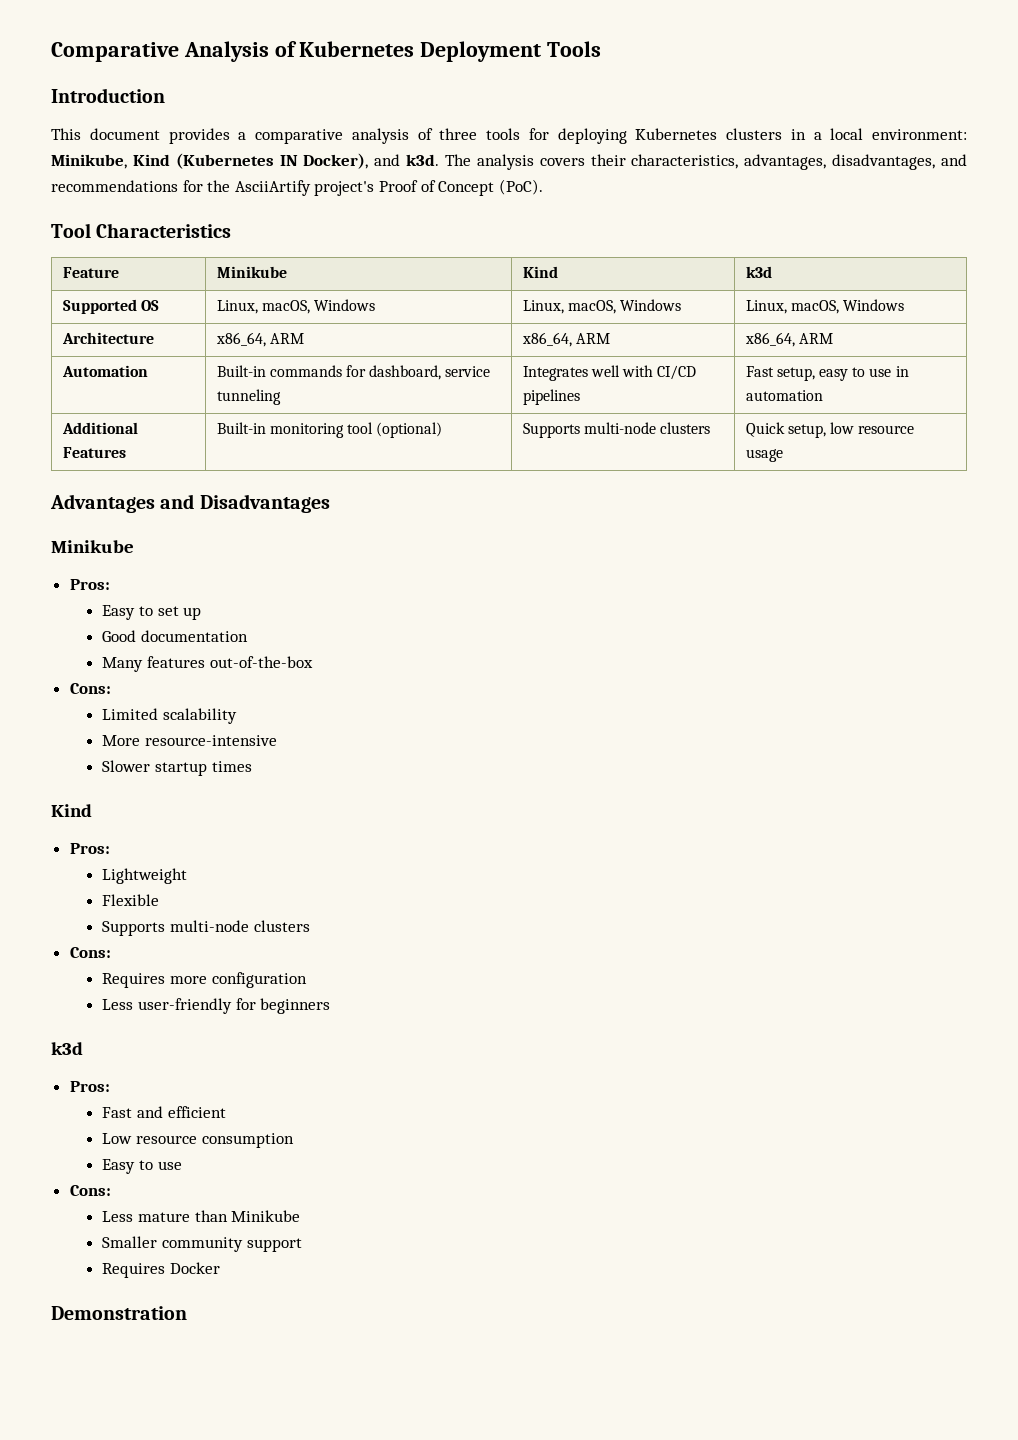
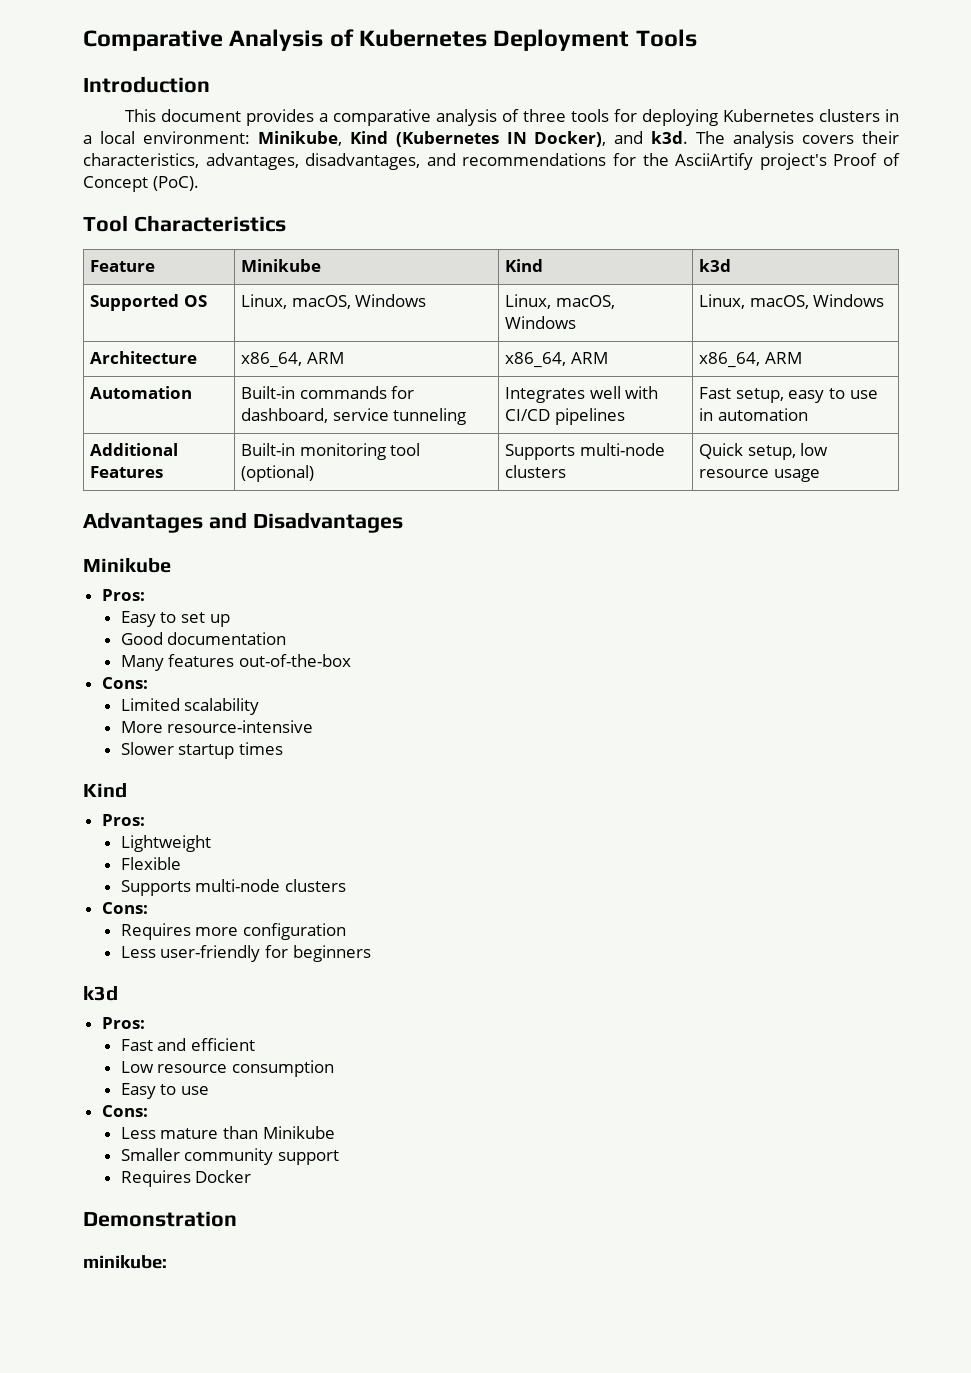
+ minikube:

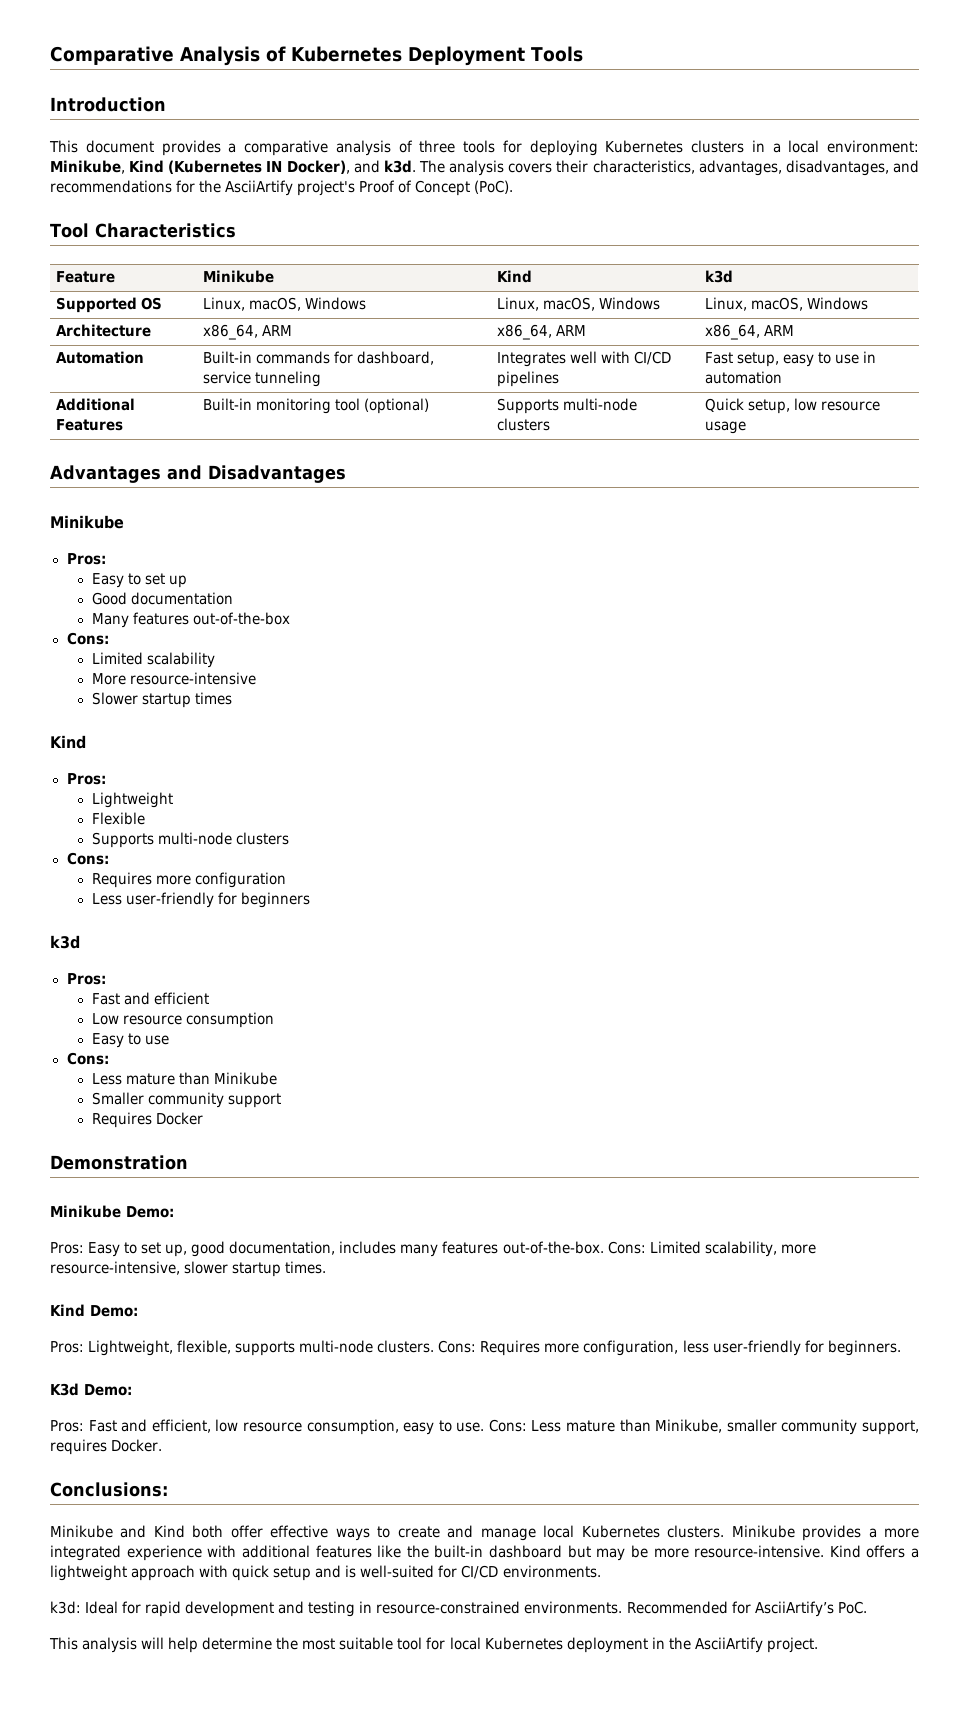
- minikube:
+ Minikube Demo:
+ Pros: Easy to set up, good documentation, includes many features out-of-the-box. Cons: Limited scalability, more resource-intensive, slower startup times.
+ Kind Demo:
+ Pros: Lightweight, flexible, supports multi-node clusters. Cons: Requires more configuration, less user-friendly for beginners.
+ K3d Demo:
+ Pros: Fast and efficient, low resource consumption, easy to use. Cons: Less mature than Minikube, smaller community support, requires Docker.
+ Conclusions:
+ Minikube and Kind both offer effective ways to create and manage local Kubernetes clusters. Minikube provides a more integrated experience with additional features like the built-in dashboard but may be more resource-intensive. Kind offers a lightweight approach with quick setup and is well-suited for CI/CD environments.
+ k3d: Ideal for rapid development and testing in resource-constrained environments. Recommended for AsciiArtify’s PoC.
+ This analysis will help determine the most suitable tool for local Kubernetes deployment in the AsciiArtify project.

